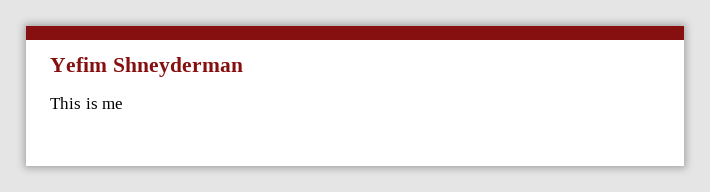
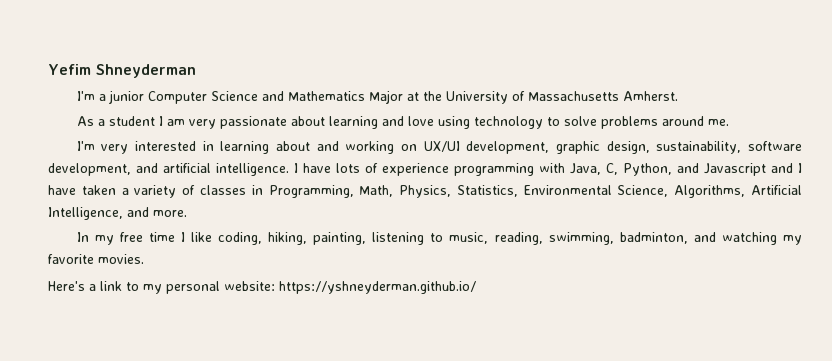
- This is me
+ I'm a junior Computer Science and Mathematics Major at the University of Massachusetts Amherst.
+ As a student I am very passionate about learning and love using technology to solve problems around me.
+ I'm very interested in learning about and working on UX/UI development, graphic design, sustainability, software development, and artificial intelligence. I have lots of experience programming with Java, C, Python, and Javascript and I have taken a variety of classes in Programming, Math, Physics, Statistics, Environmental Science, Algorithms, Artificial Intelligence, and more.
+ In my free time I like coding, hiking, painting, listening to music, reading, swimming, badminton, and watching my favorite movies.
+ Here's a link to my personal website: https://yshneyderman.github.io/

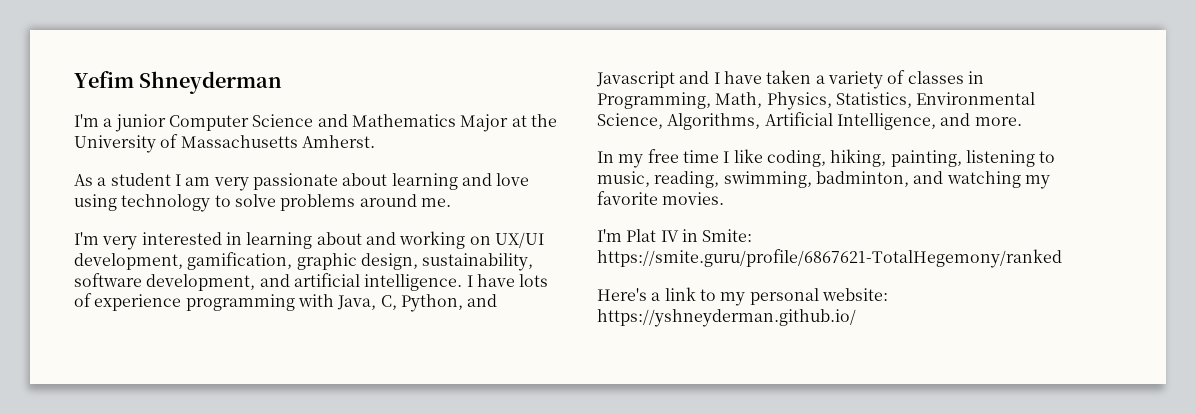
- I'm very interested in learning about and working on UX/UI development, graphic design, sustainability, software development, and artificial intelligence.
+ I'm very interested in learning about and working on UX/UI development, gamification, graphic design, sustainability, software development, and artificial intelligence.
+ I'm Plat IV in Smite: https://smite.guru/profile/6867621-TotalHegemony/ranked

